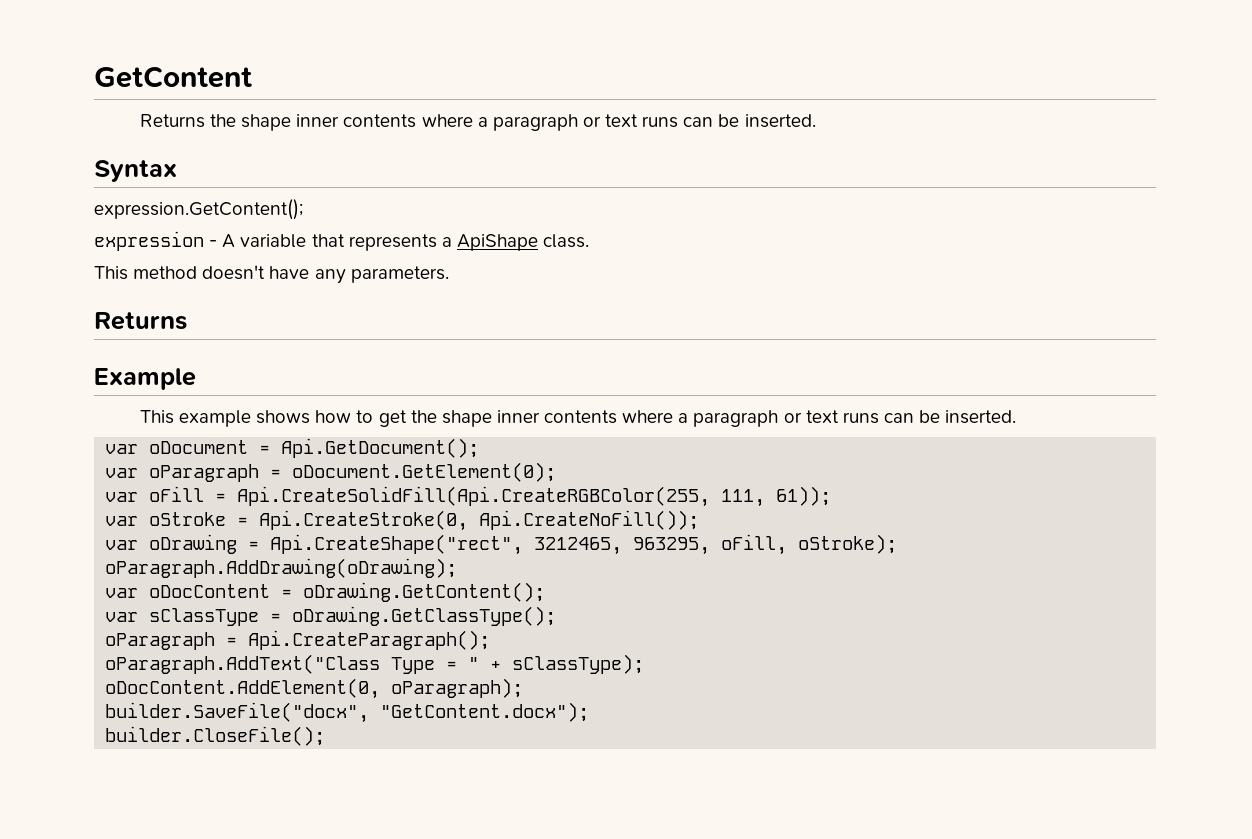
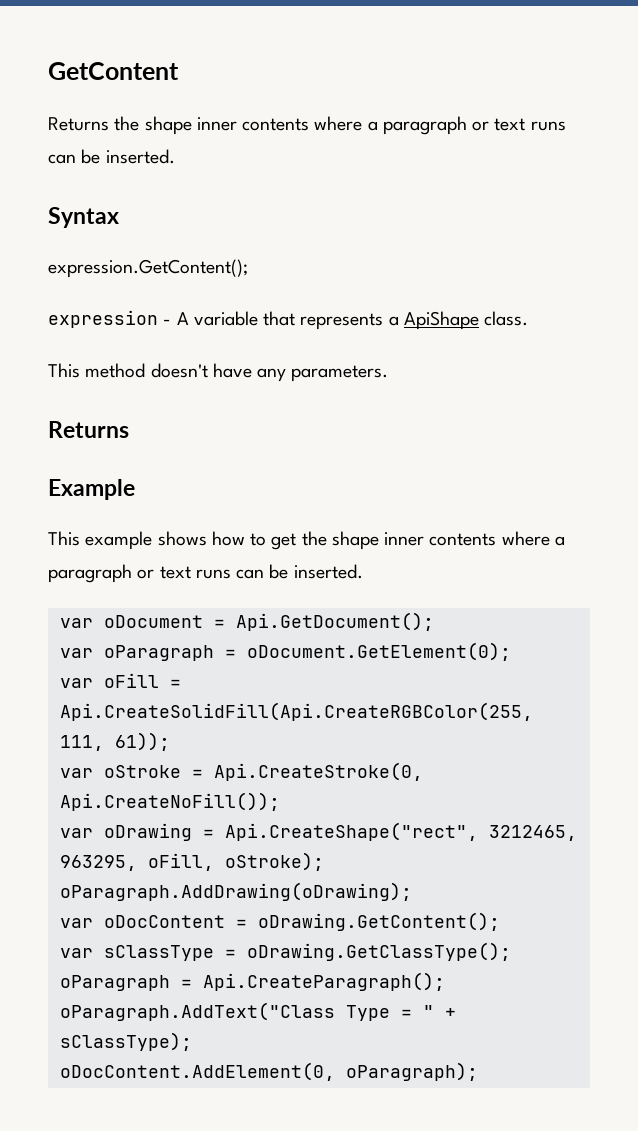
- builder.SaveFile("docx", "GetContent.docx");
- builder.CloseFile();

